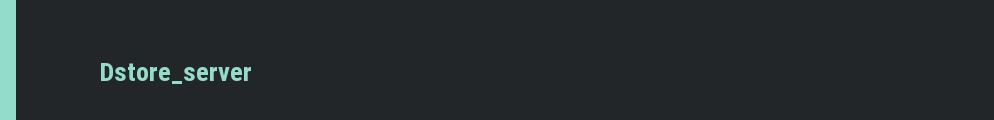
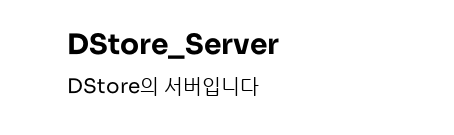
- Dstore_server
+ DStore_Server
+ DStore의 서버입니다

